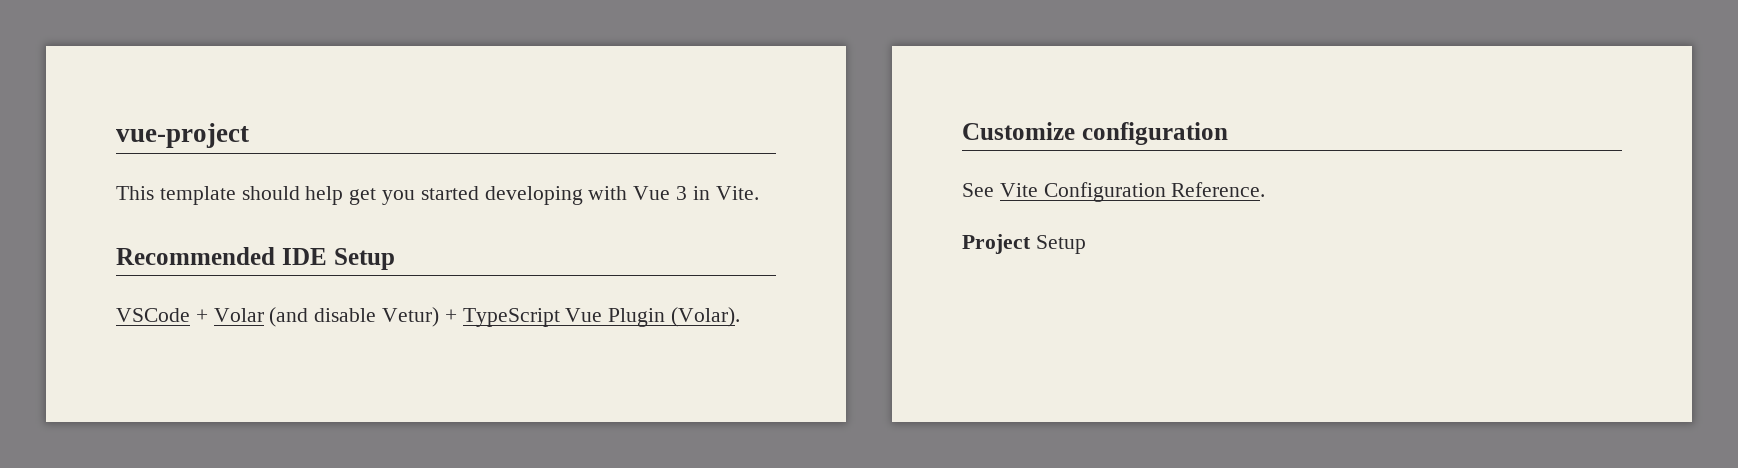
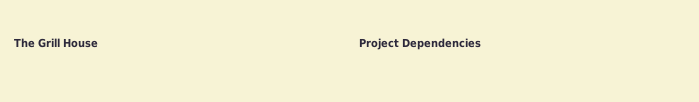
- vue-project
- This template should help get you started developing with Vue 3 in Vite.
- Recommended IDE Setup
- VSCode + Volar (and disable Vetur) + TypeScript Vue Plugin (Volar).
- Customize configuration
- See Vite Configuration Reference.
+ The Grill House
- Project Setup
+ Project Dependencies

